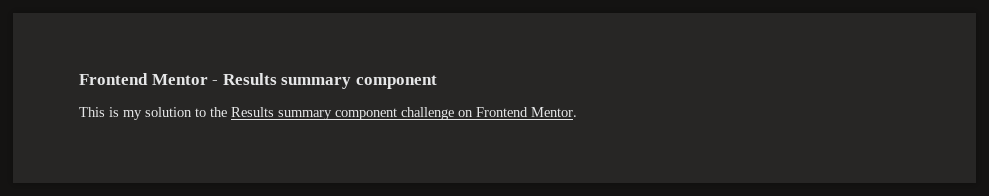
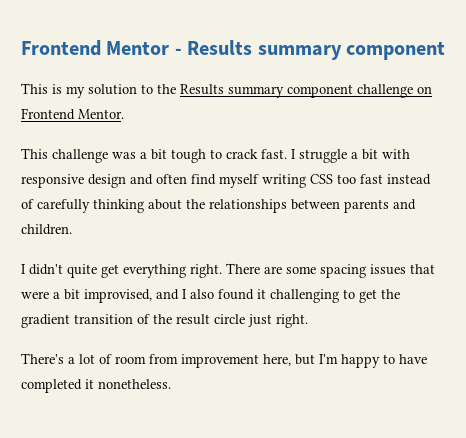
+ This challenge was a bit tough to crack fast. I struggle a bit with responsive design and often find myself writing CSS too fast instead of carefully thinking about the relationships between parents and children.
+ I didn't quite get everything right. There are some spacing issues that were a bit improvised, and I also found it challenging to get the gradient transition of the result circle just right.
+ There's a lot of room from improvement here, but I'm happy to have completed it nonetheless.

